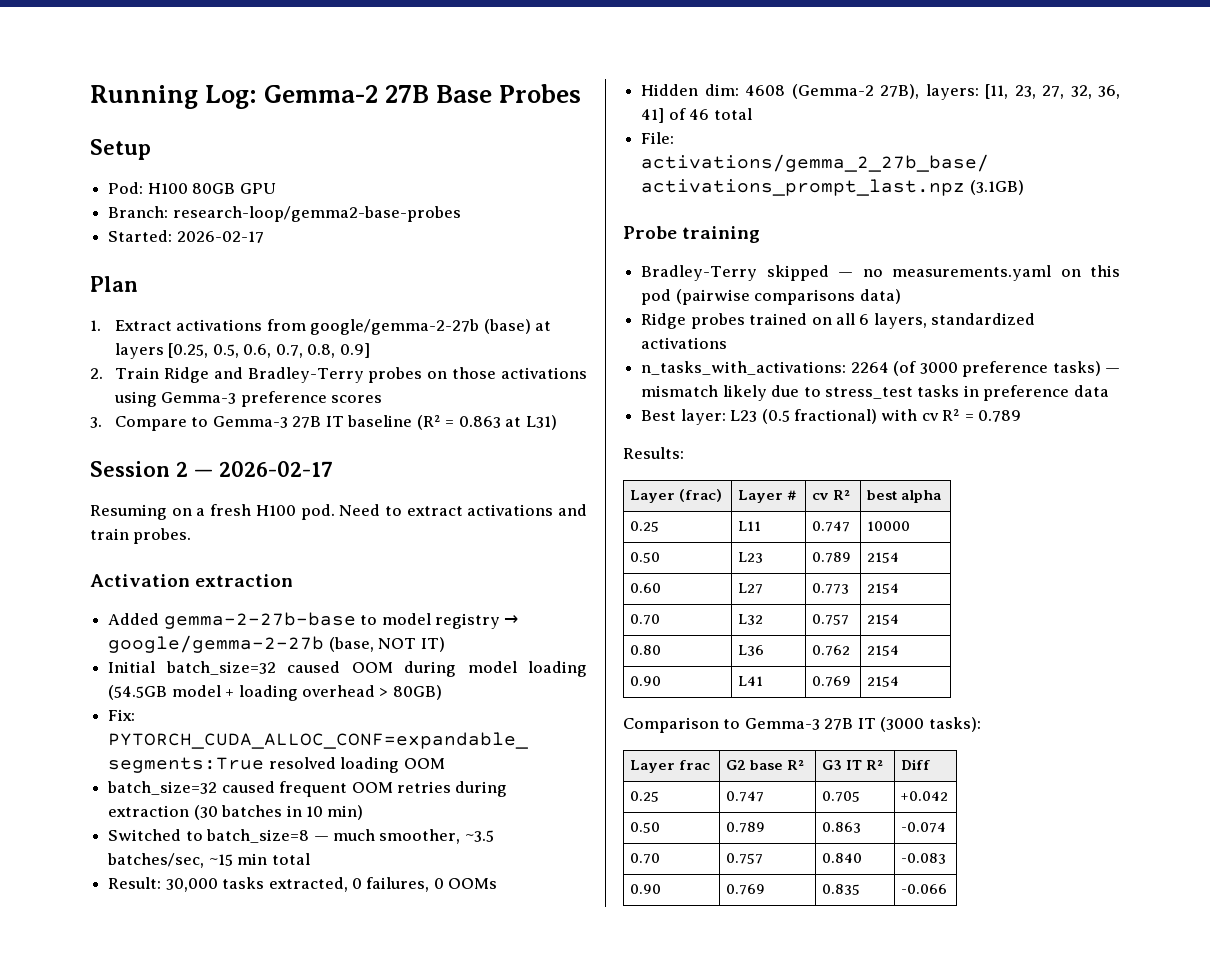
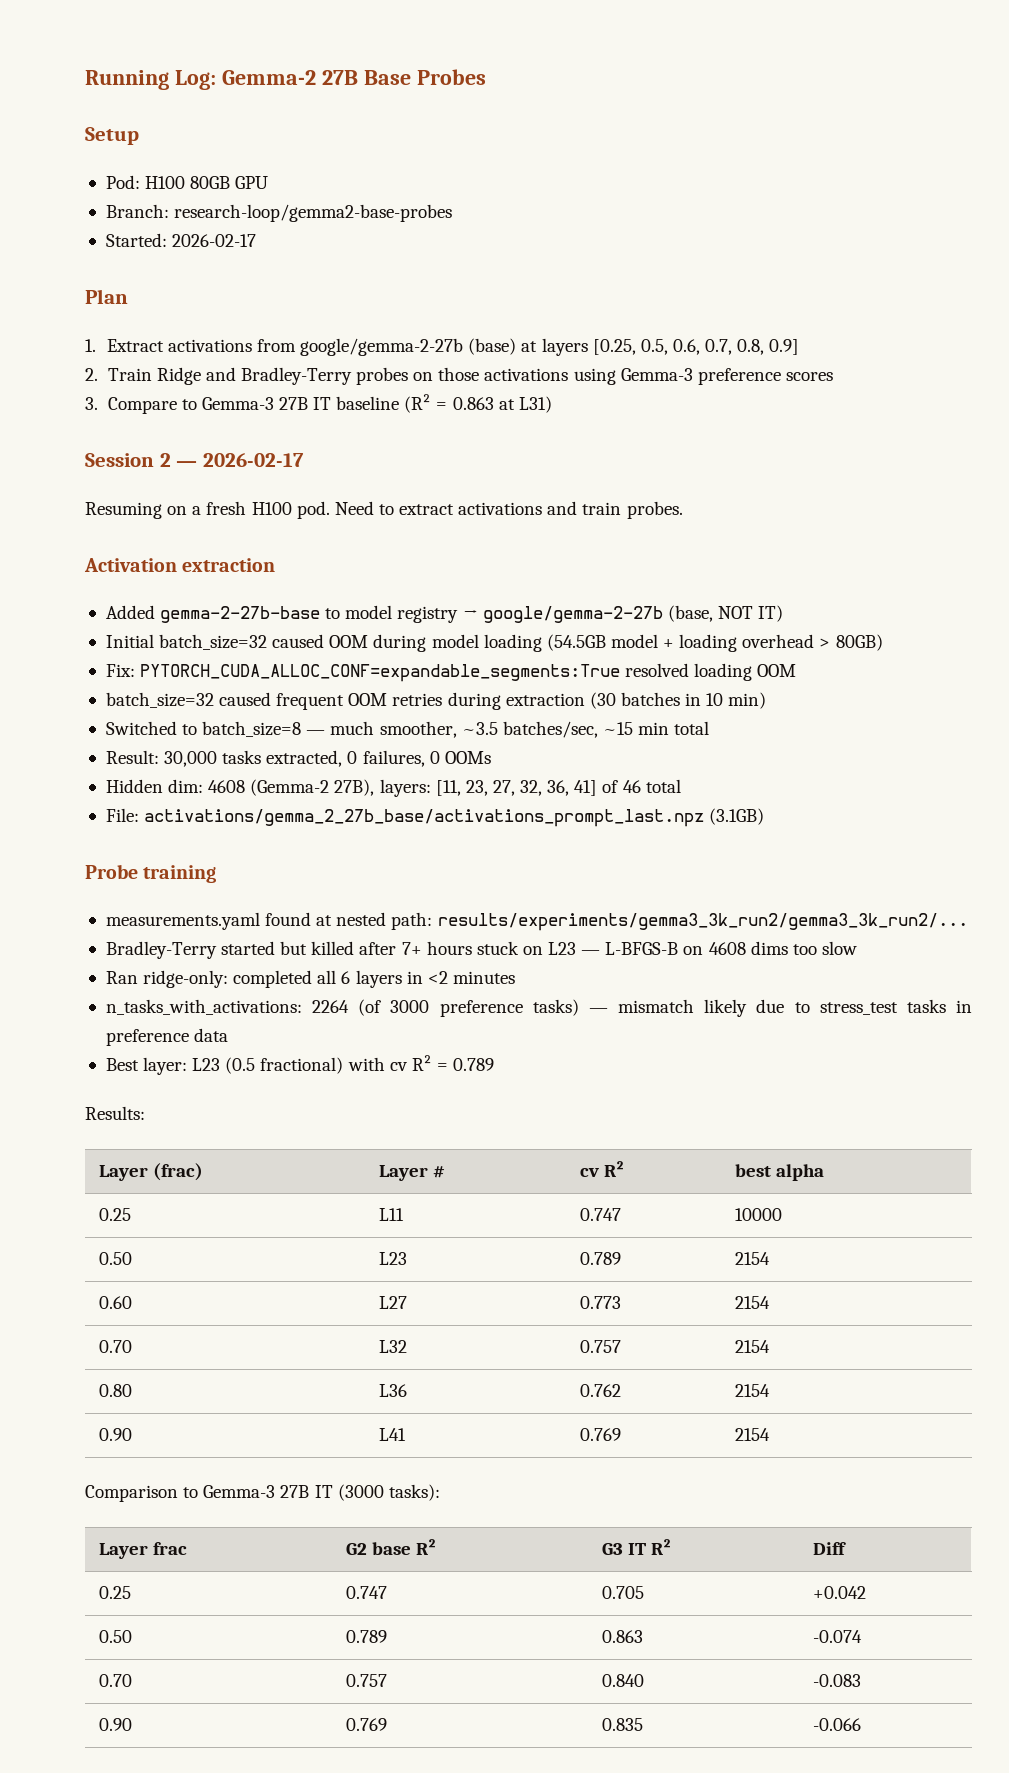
- Bradley-Terry skipped — no measurements.yaml on this pod (pairwise comparisons data)
- Ridge probes trained on all 6 layers, standardized activations
+ measurements.yaml found at nested path: results/experiments/gemma3_3k_run2/gemma3_3k_run2/...
+ Bradley-Terry started but killed after 7+ hours stuck on L23 — L-BFGS-B on 4608 dims too slow
+ Ran ridge-only: completed all 6 layers in <2 minutes

